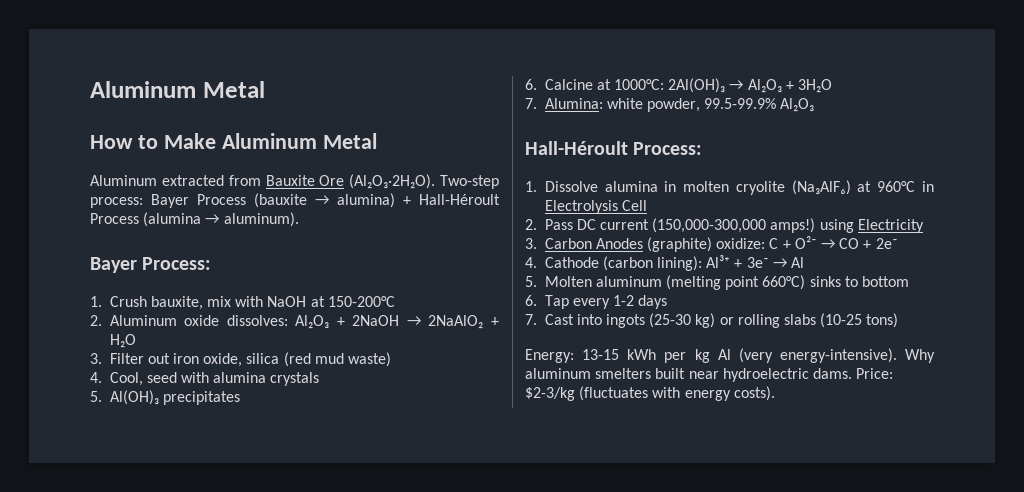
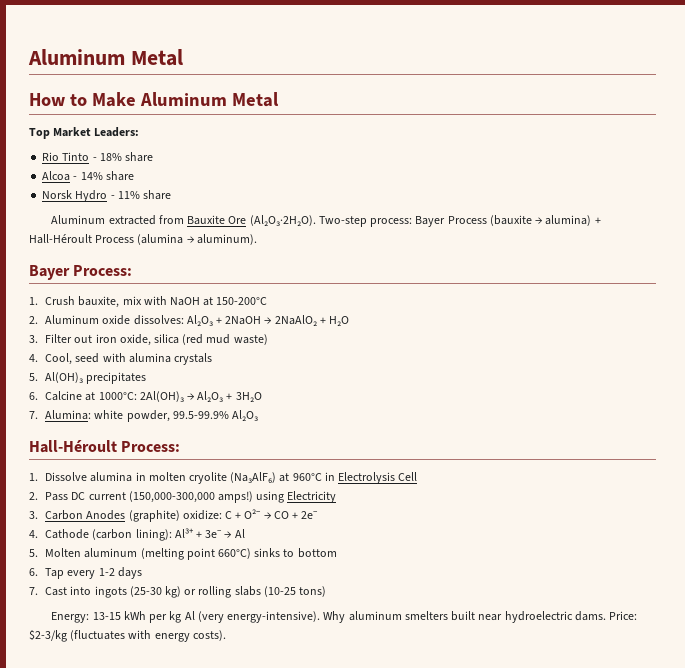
+ Top Market Leaders:
+ Rio Tinto - 18% share
+ Alcoa - 14% share
+ Norsk Hydro - 11% share

